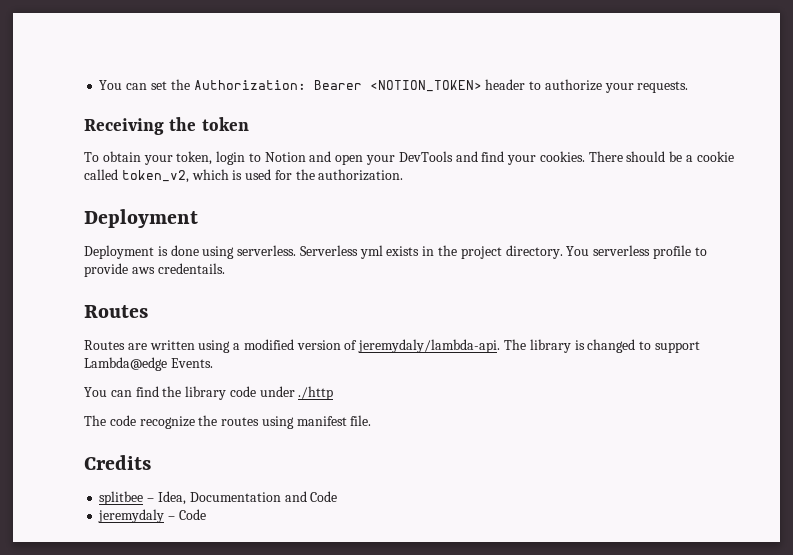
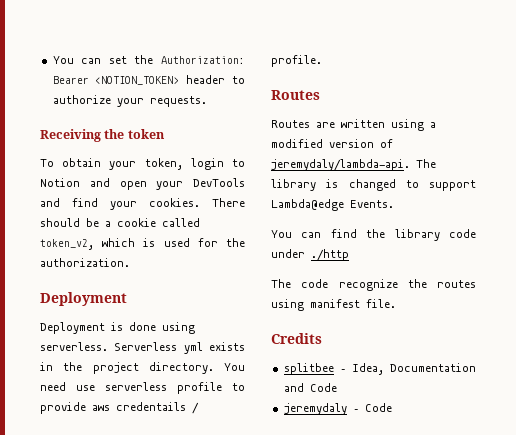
- You serverless profile to provide aws credentails.
+ You need use serverless profile to provide aws credentails / profile.

